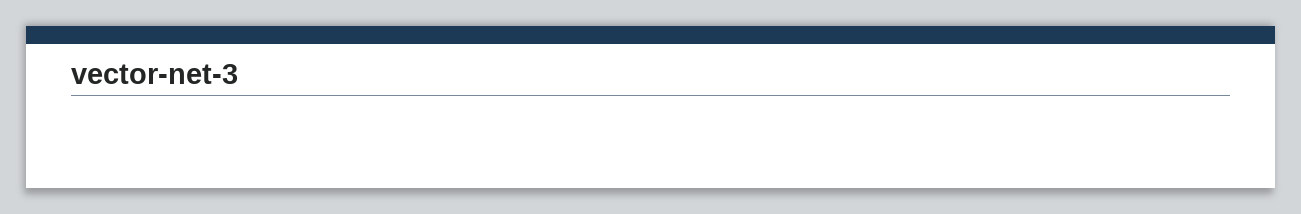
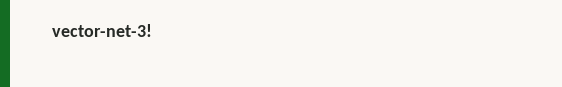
- vector-net-3
+ vector-net-3!

